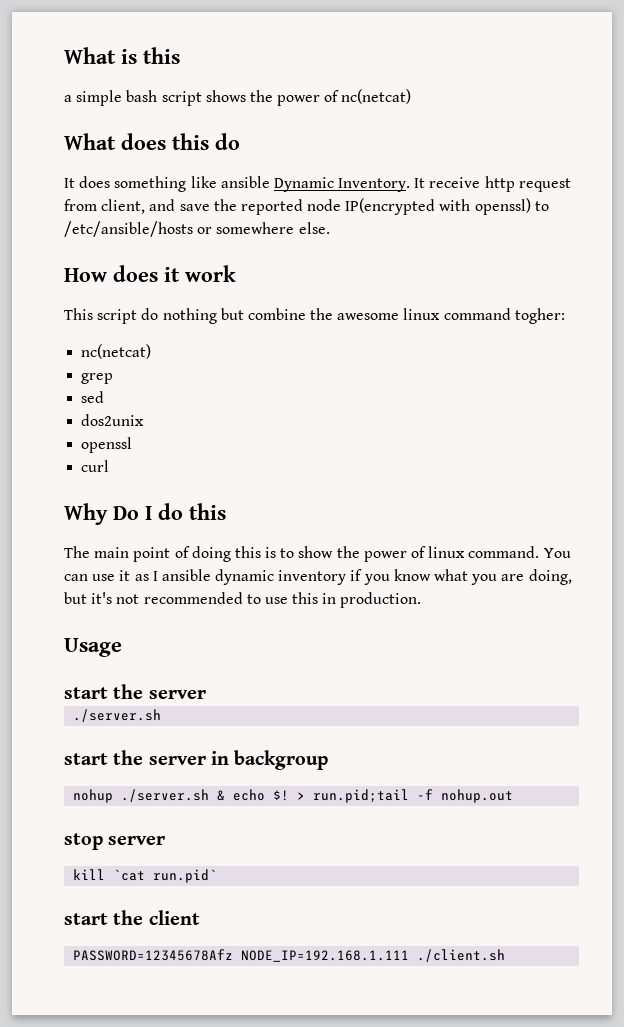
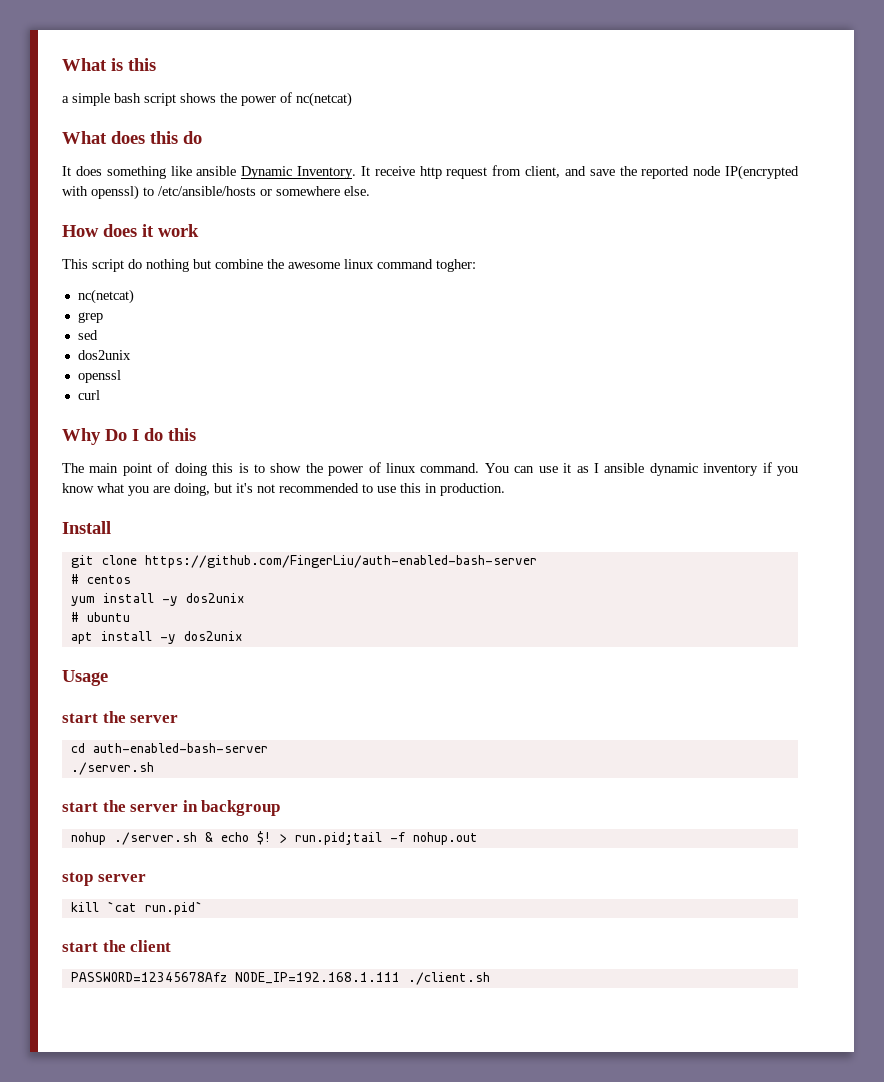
+ Install
+ git clone https://github.com/FingerLiu/auth-enabled-bash-server
+ # centos
+ yum install -y dos2unix
+ # ubuntu
+ apt install -y dos2unix
+ cd auth-enabled-bash-server

